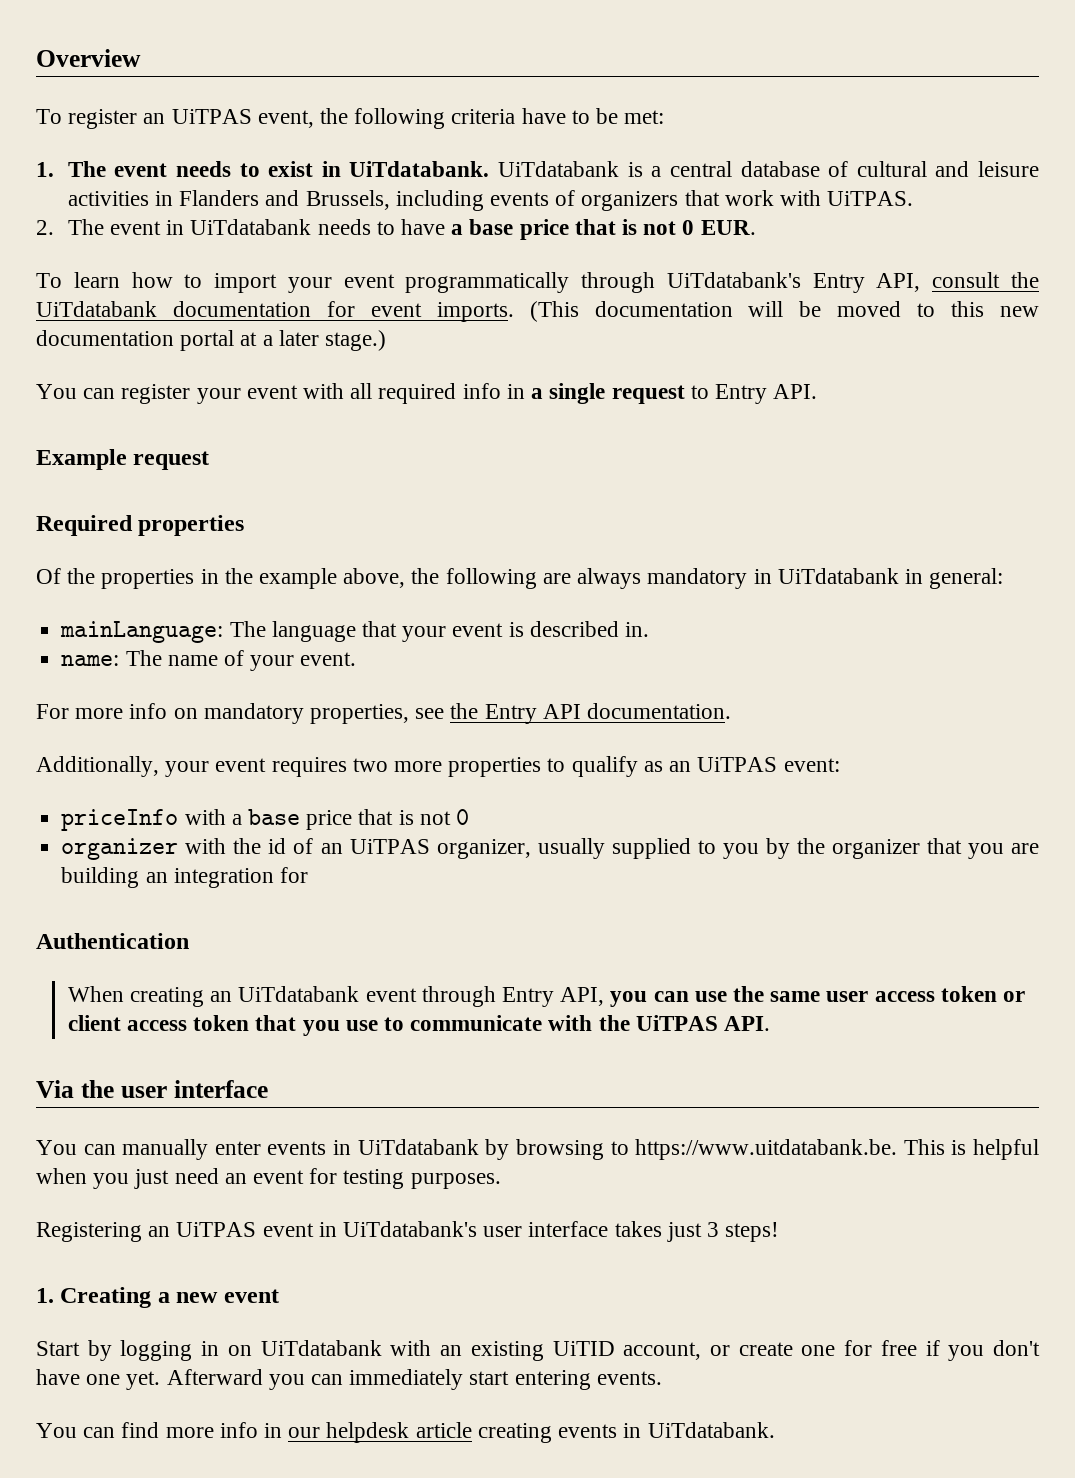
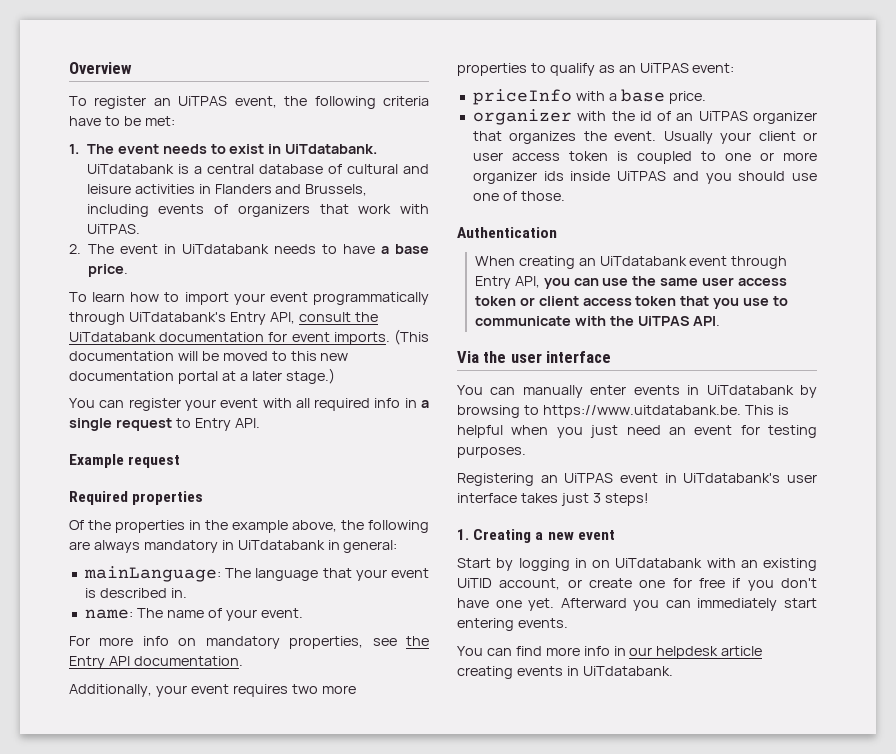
- 2. The event in UiTdatabank needs to have a base price that is not 0 EUR.
+ 2. The event in UiTdatabank needs to have a base price.
- priceInfo with a base price that is not 0
+ priceInfo with a base price.
- organizer with the id of an UiTPAS organizer, usually supplied to you by the organizer that you are building an integration for
+ organizer with the id of an UiTPAS organizer that organizes the event. Usually your client or user access token is coupled to one or more organizer ids inside UiTPAS and you should use one of those.

